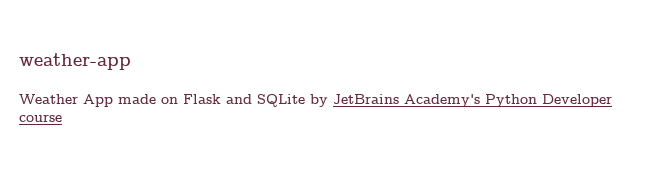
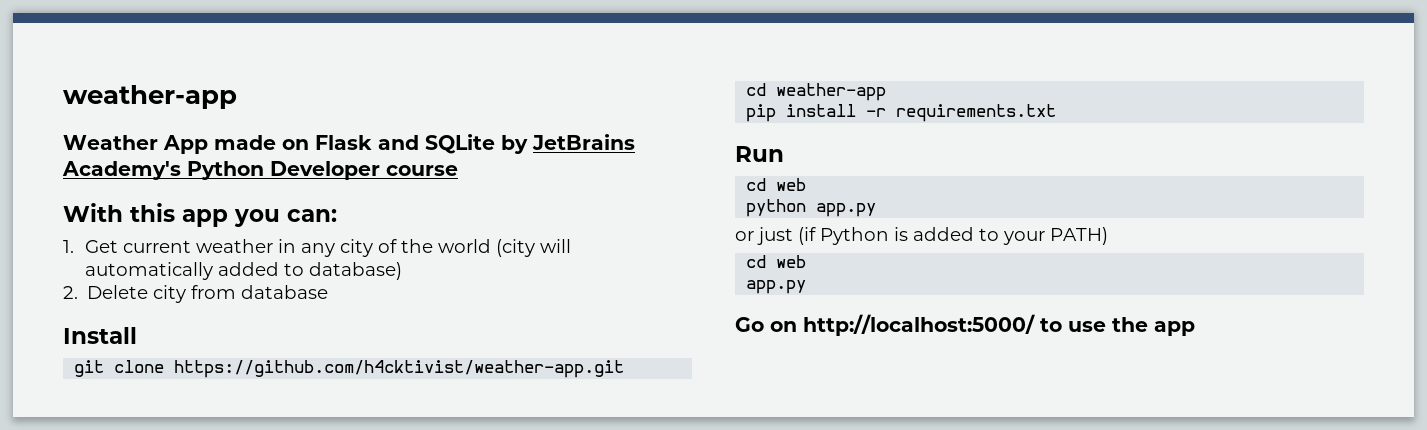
+ With this app you can:
+ 1. Get current weather in any city of the world (city will automatically added to database)
+ 2. Delete city from database
+ Install
+ git clone https://github.com/h4cktivist/weather-app.git
+ cd weather-app
+ pip install -r requirements.txt
+ Run
+ cd web
+ python app.py
+ or just (if Python is added to your PATH)
+ cd web
+ app.py
+ Go on http://localhost:5000/ to use the app

